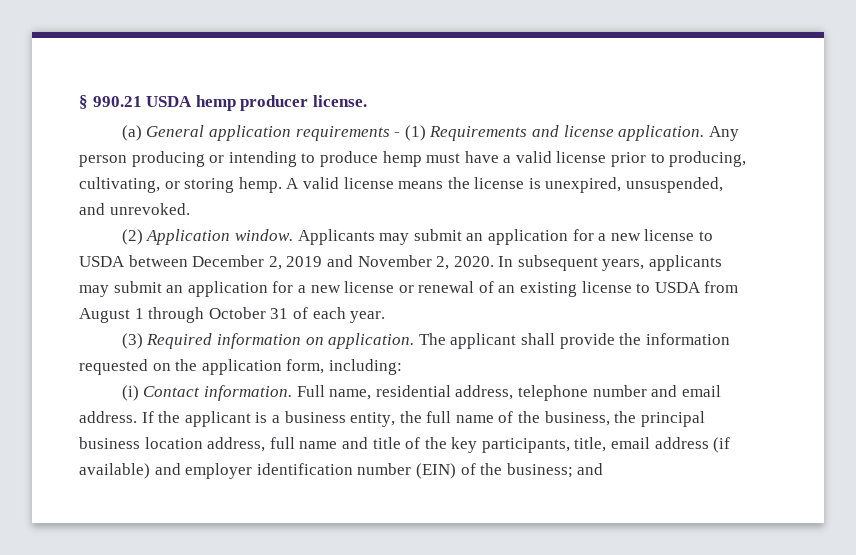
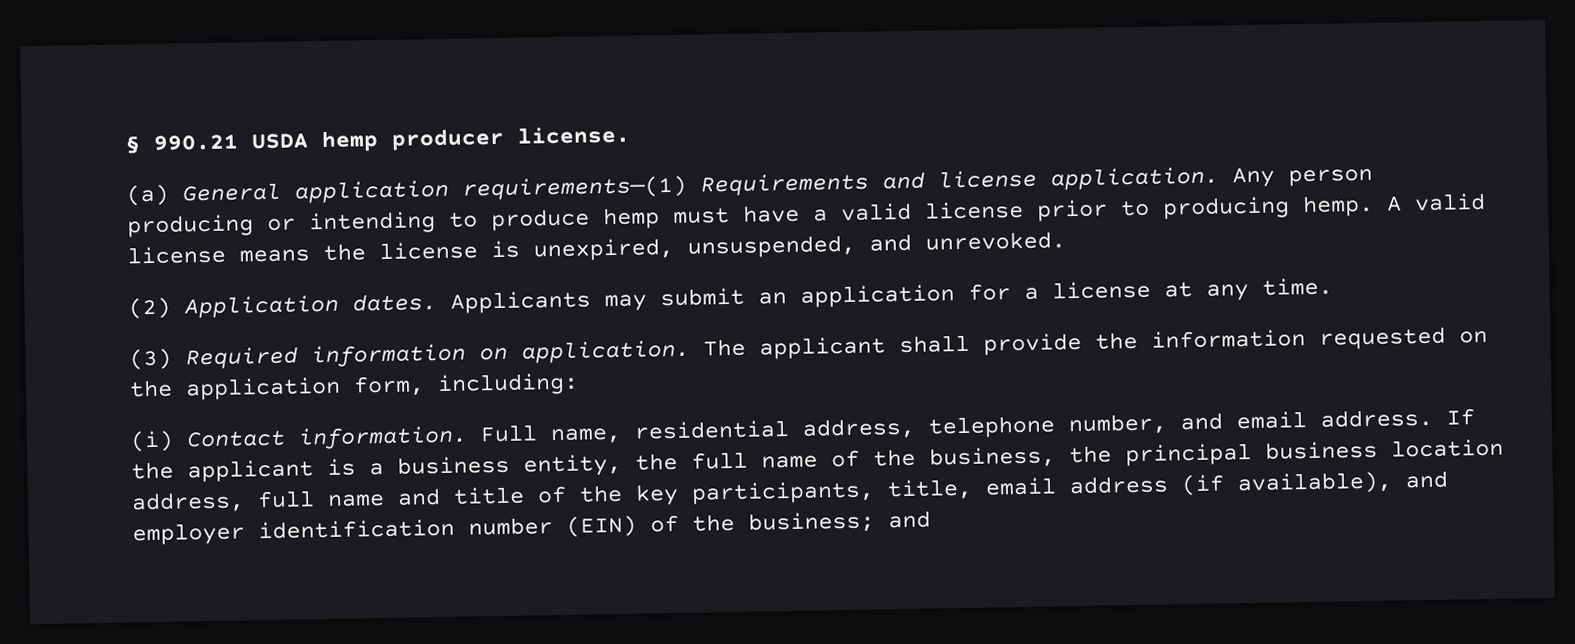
- (a) General application requirements - (1) Requirements and license application.
+ (a) General application requirements—(1) Requirements and license application.
- Any person producing or intending to produce hemp must have a valid license prior to producing, cultivating, or storing hemp.
+ Any person producing or intending to produce hemp must have a valid license prior to producing hemp.
- (2) Application window.
+ (2) Application dates.
- Applicants may submit an application for a new license to USDA between December 2, 2019 and November 2, 2020. In subsequent years, applicants may submit an application for a new license or renewal of an existing license to USDA from August 1 through October 31 of each year.
+ Applicants may submit an application for a license at any time.
- Full name, residential address, telephone number and email address.
+ Full name, residential address, telephone number, and email address.
- If the applicant is a business entity, the full name of the business, the principal business location address, full name and title of the key participants, title, email address (if available) and employer identification number (EIN) of the business; and
+ If the applicant is a business entity, the full name of the business, the principal business location address, full name and title of the key participants, title, email address (if available), and employer identification number (EIN) of the business; and

